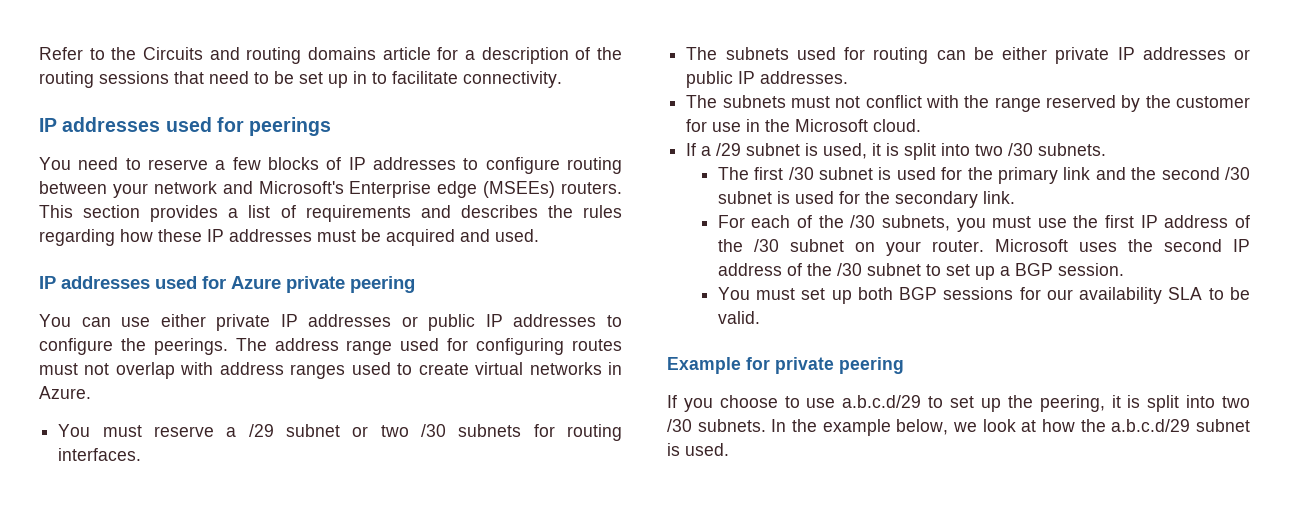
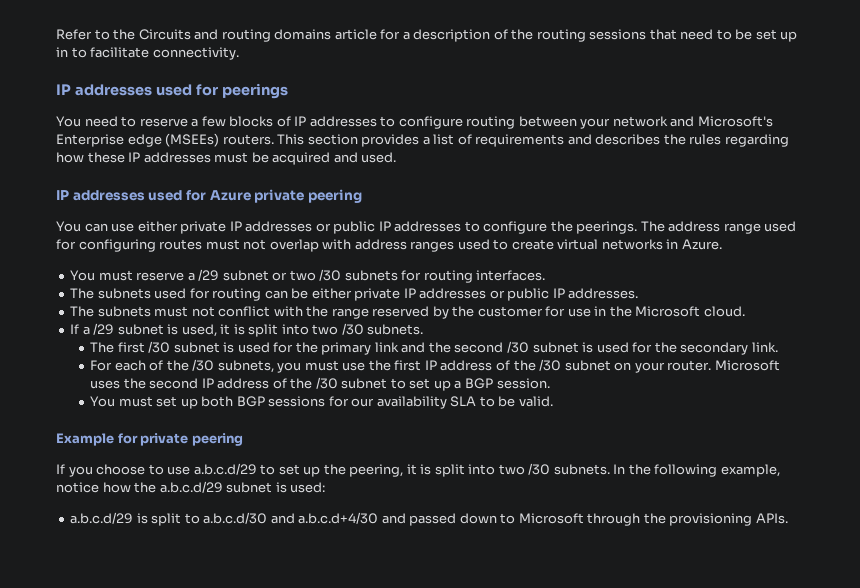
- In the example below, we look at how the a.b.c.d/29 subnet is used.
+ In the following example, notice how the a.b.c.d/29 subnet is used:
+ a.b.c.d/29 is split to a.b.c.d/30 and a.b.c.d+4/30 and passed down to Microsoft through the provisioning APIs.

